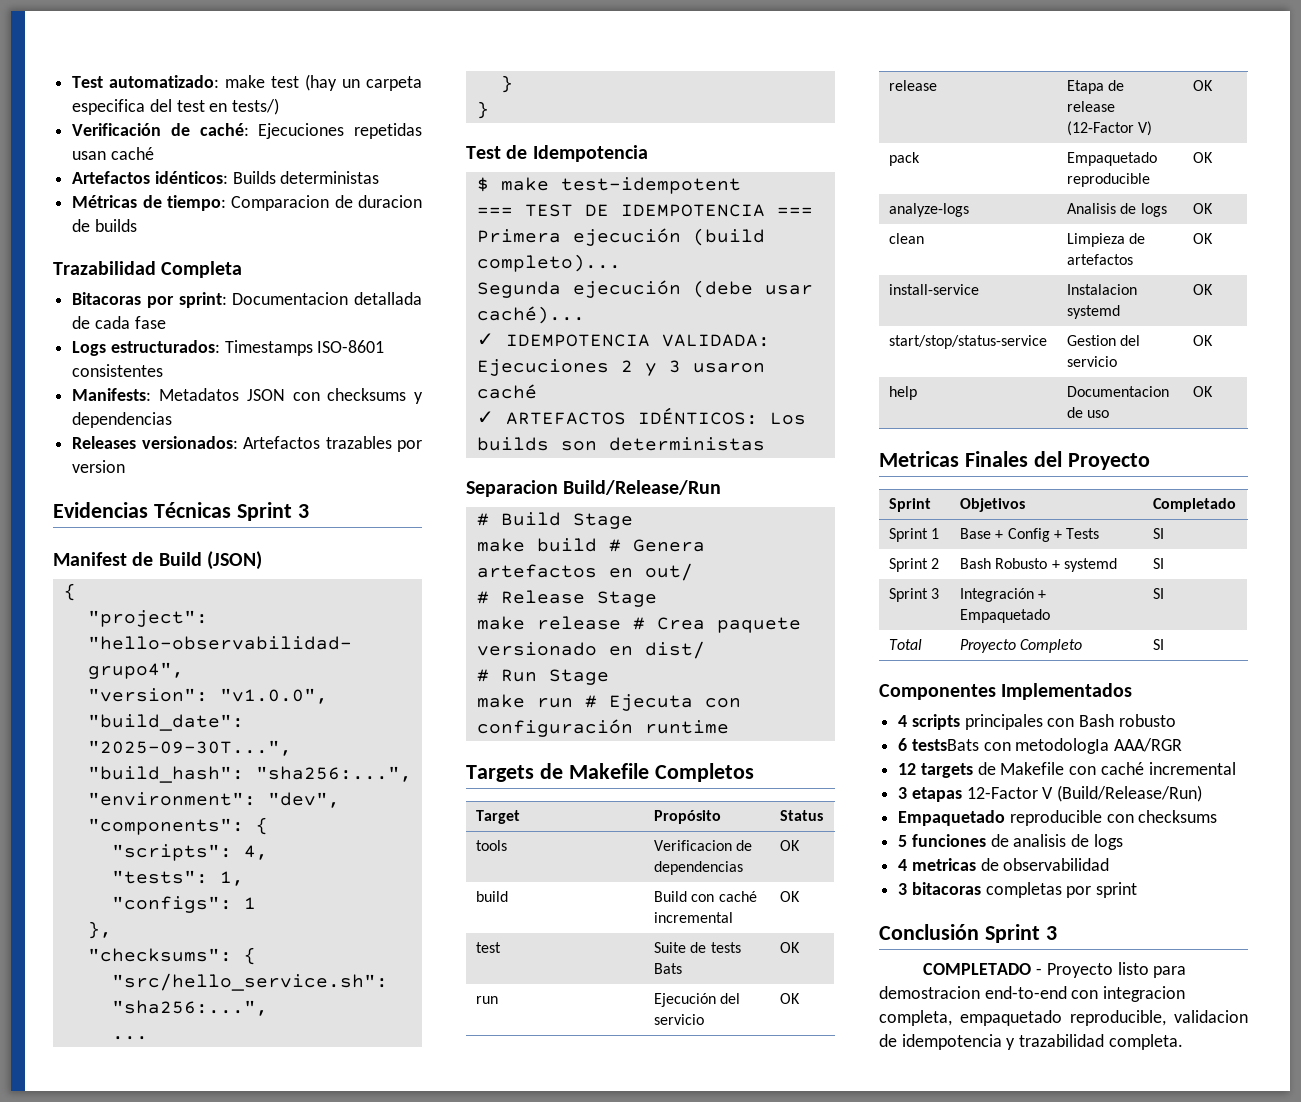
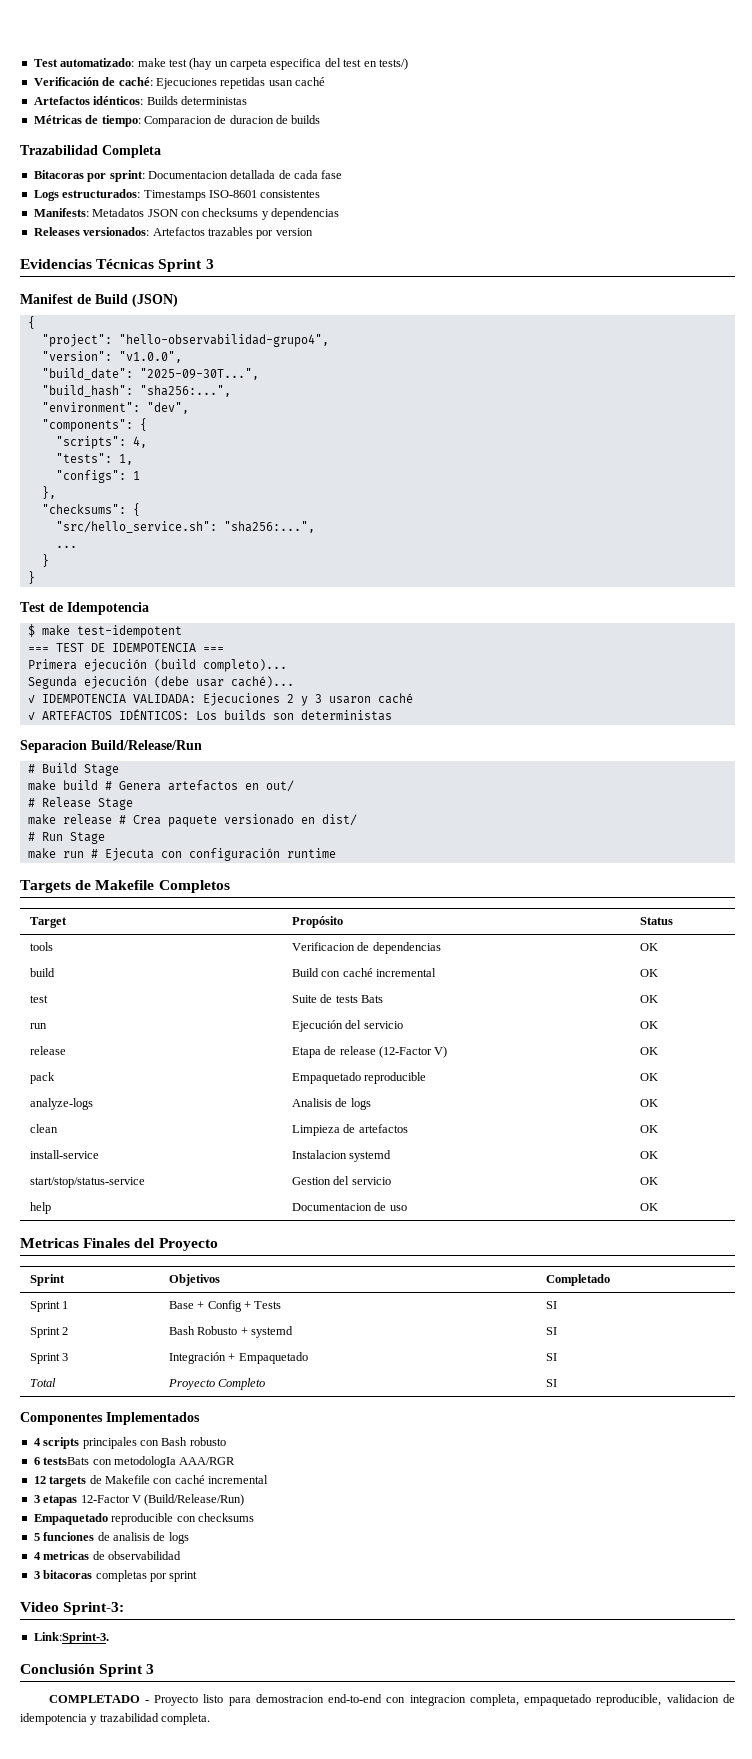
+ Video Sprint-3:
+ Link:Sprint-3.

